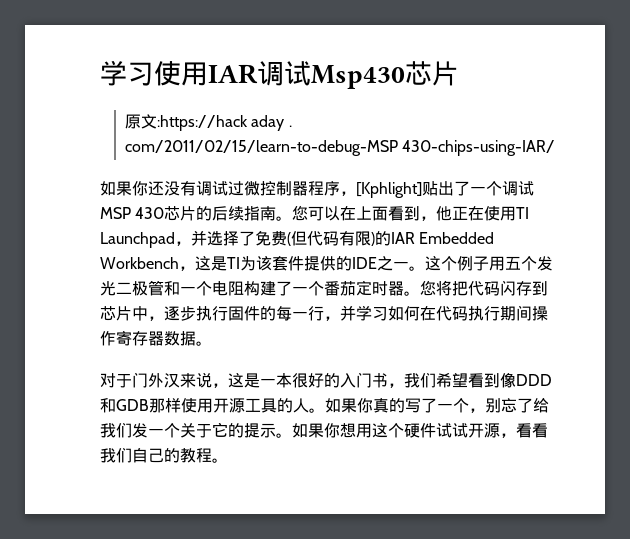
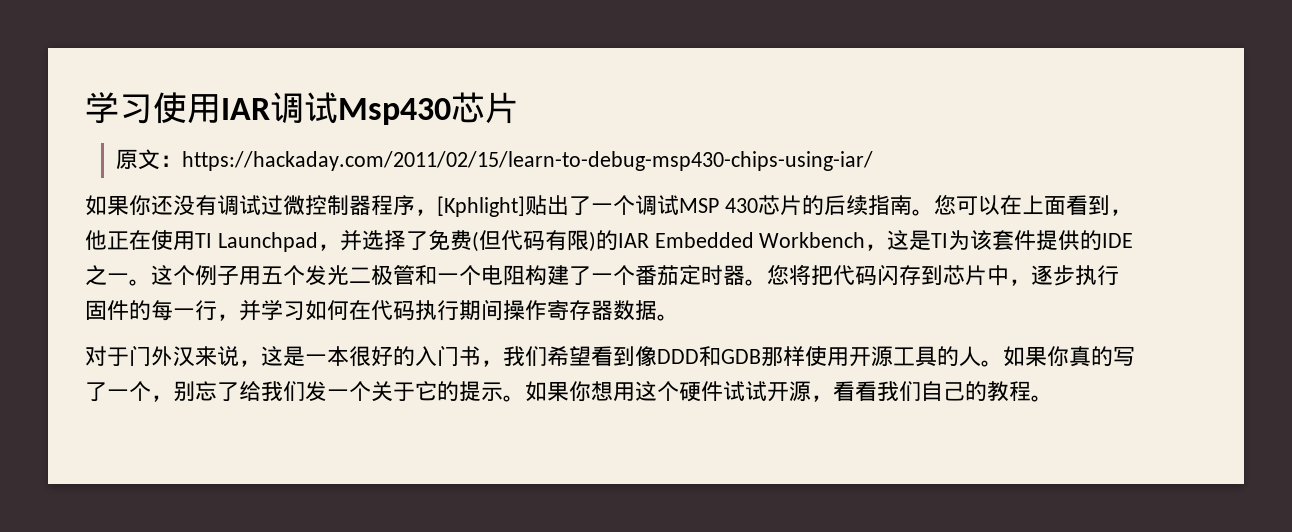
- 原文:https://hack aday . com/2011/02/15/learn-to-debug-MSP 430-chips-using-IAR/
+ 原文：https://hackaday.com/2011/02/15/learn-to-debug-msp430-chips-using-iar/

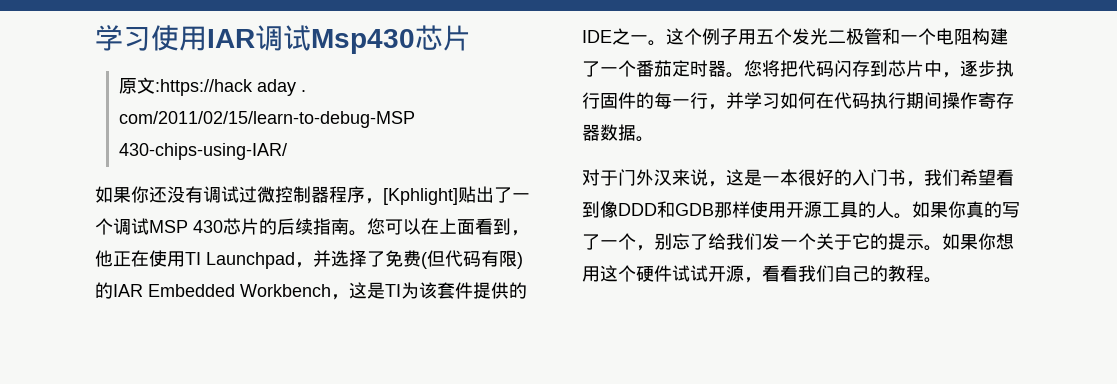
- 原文：https://hackaday.com/2011/02/15/learn-to-debug-msp430-chips-using-iar/
+ 原文:https://hack aday . com/2011/02/15/learn-to-debug-MSP 430-chips-using-IAR/

